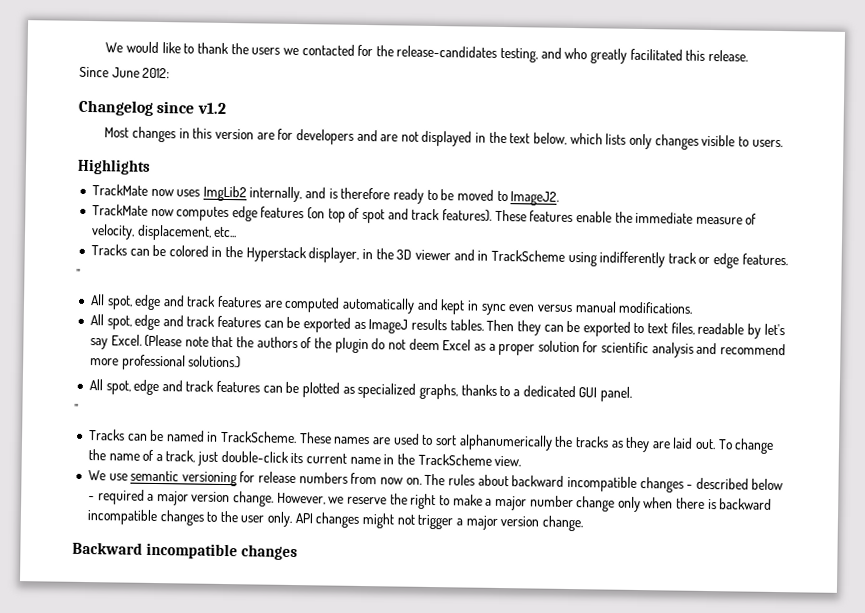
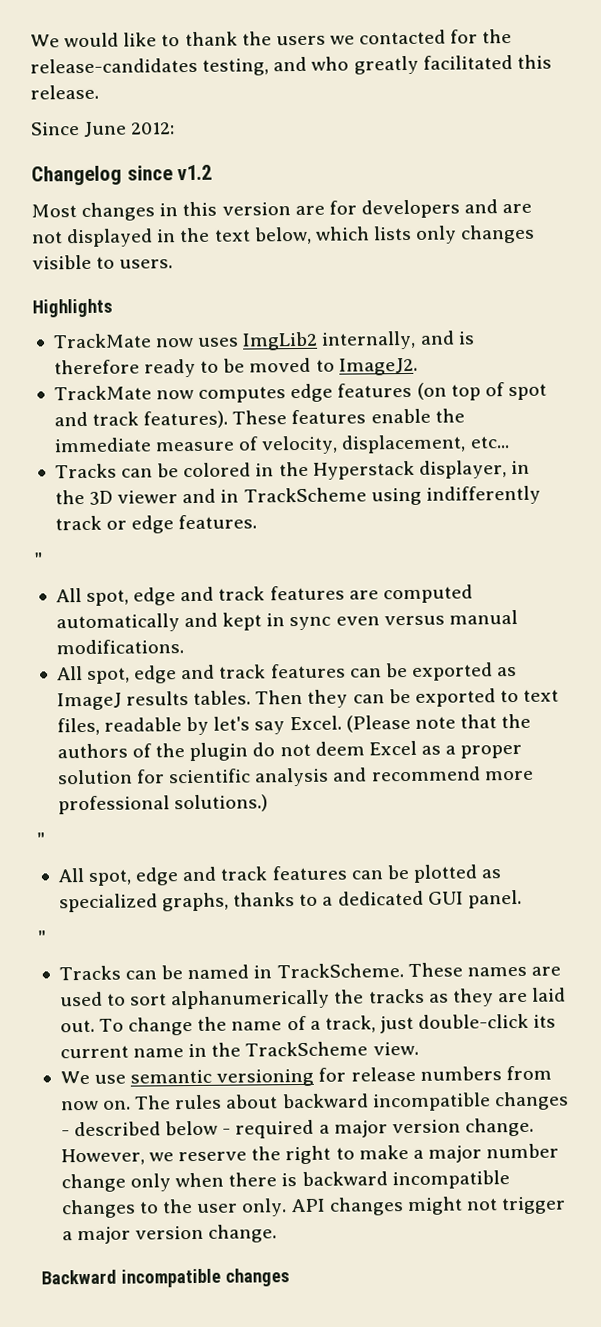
  (Please note that the authors of the plugin do not deem Excel as a proper solution for scientific analysis and recommend more professional solutions.)
+ "

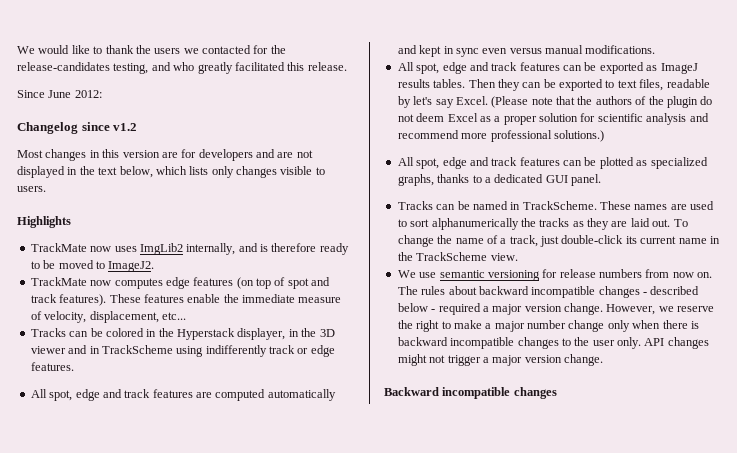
  Tracks can be colored in the Hyperstack displayer, in the 3D viewer and in TrackScheme using indifferently track or edge features.
- "
  (Please note that the authors of the plugin do not deem Excel as a proper solution for scientific analysis and recommend more professional solutions.)
- "
  All spot, edge and track features can be plotted as specialized graphs, thanks to a dedicated GUI panel.
- "

